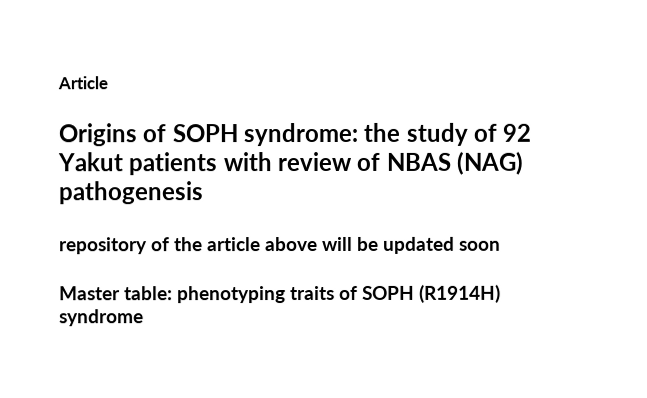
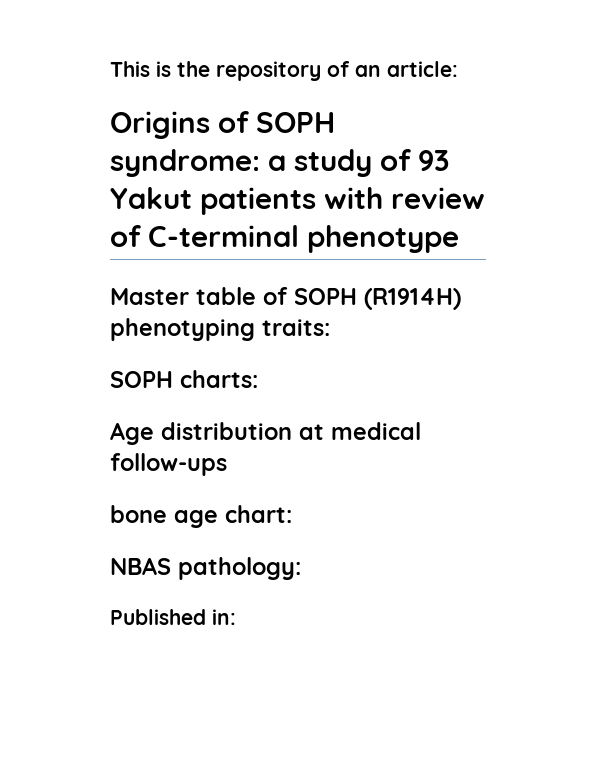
- Article
+ This is the repository of an article:
- Origins of SOPH syndrome: the study of 92 Yakut patients with review of NBAS (NAG) pathogenesis
- repository of the article above will be updated soon
- Master table: phenotyping traits of SOPH (R1914H) syndrome
+ Origins of SOPH syndrome: a study of 93 Yakut patients with review of C-terminal phenotype
+ Master table of SOPH (R1914H) phenotyping traits:
+ SOPH charts:
+ Age distribution at medical follow-ups
+ bone age chart:
+ NBAS pathology:
+ Published in:

